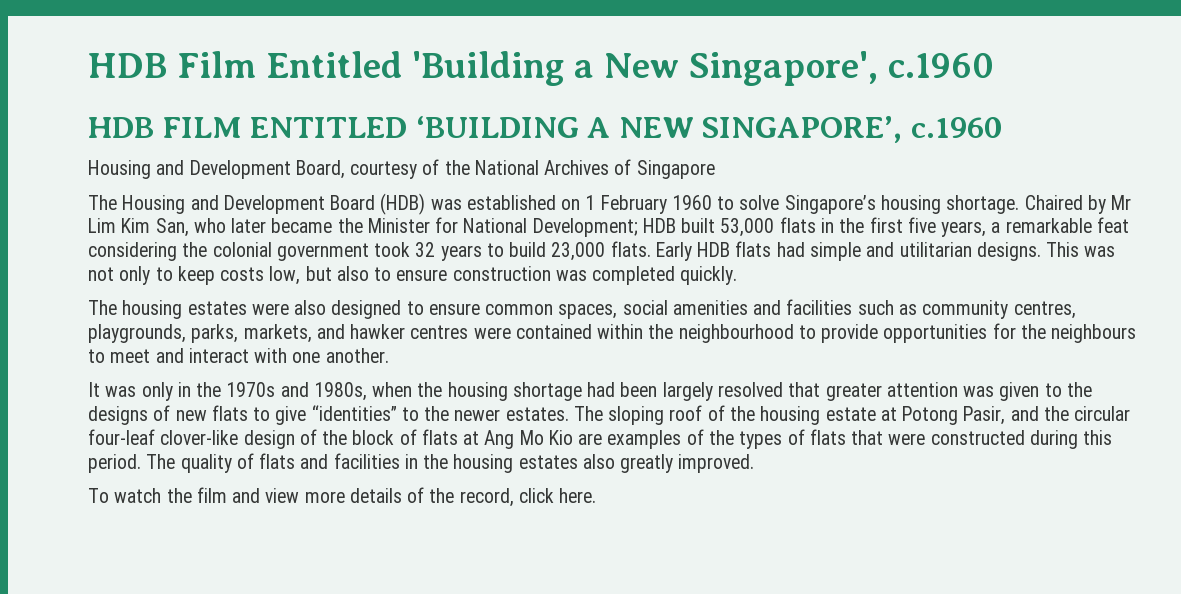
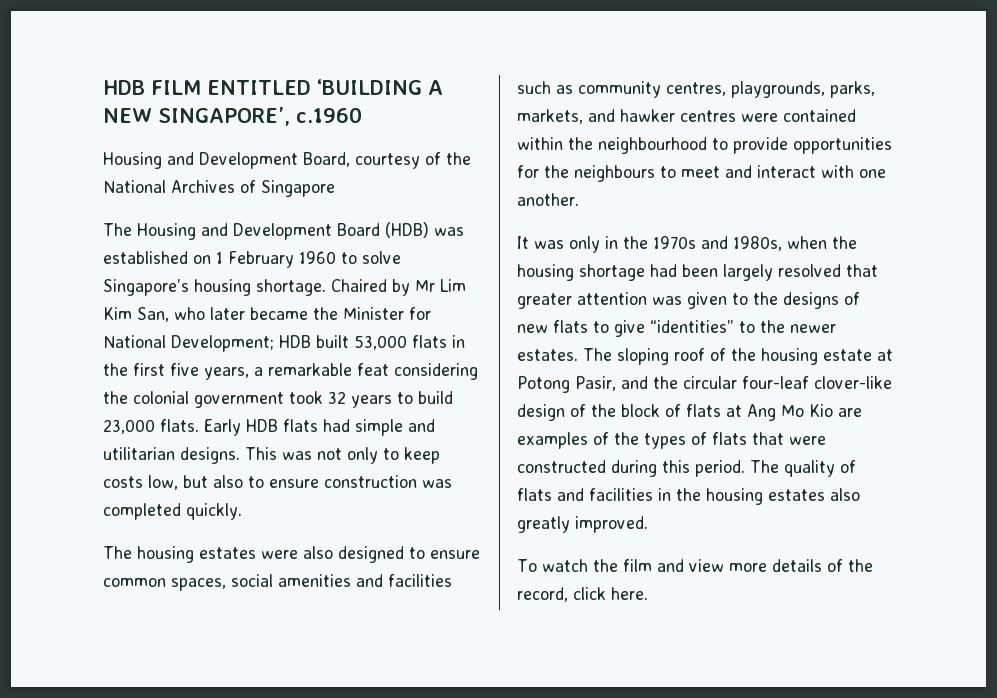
- HDB Film Entitled 'Building a New Singapore', c.1960

